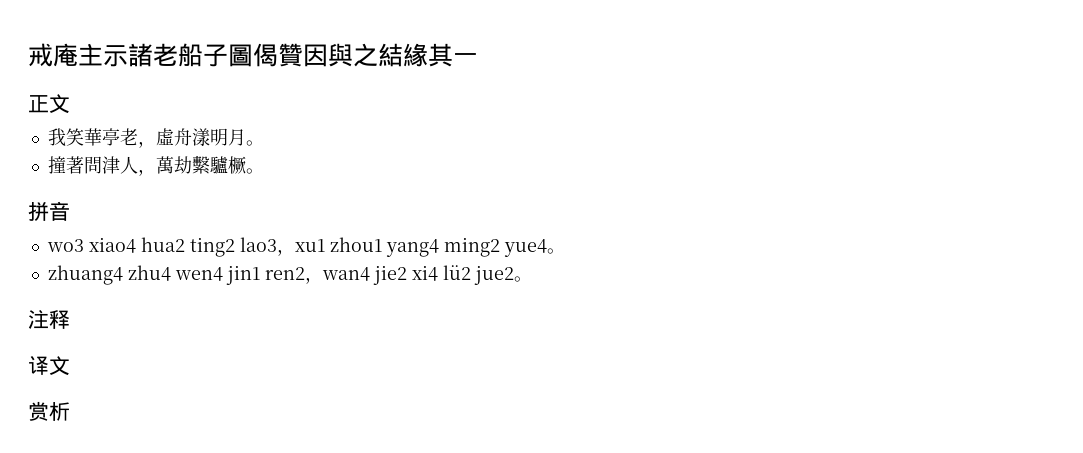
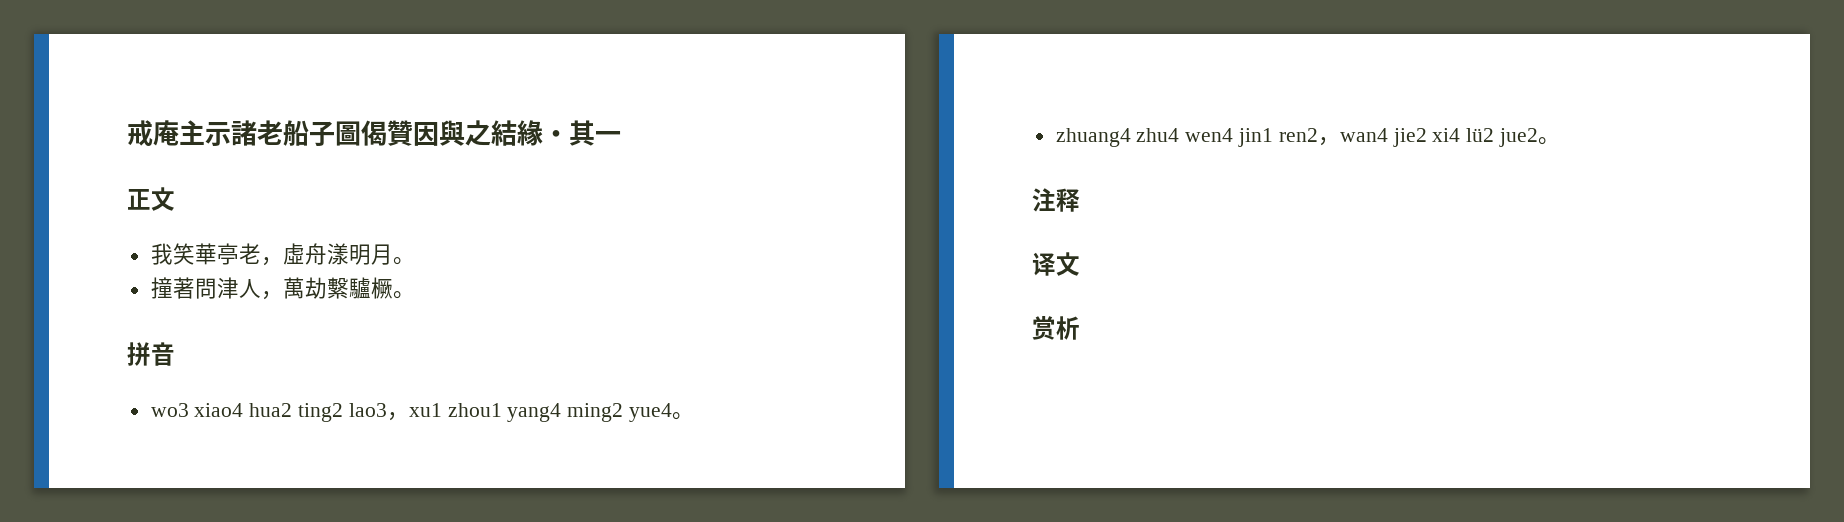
- 戒庵主示諸老船子圖偈贊因與之結緣其一
+ 戒庵主示諸老船子圖偈贊因與之結緣・其一

